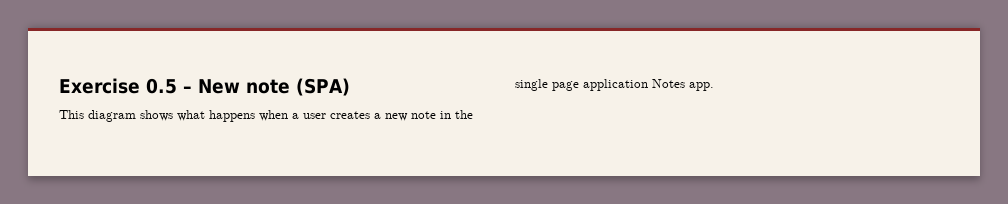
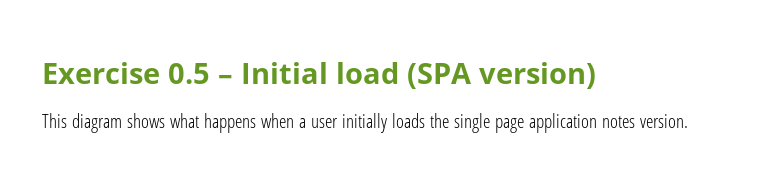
- Exercise 0.5 – New note (SPA)
+ Exercise 0.5 – Initial load (SPA version)
- This diagram shows what happens when a user creates a new note in the single page application Notes app.
+ This diagram shows what happens when a user initially loads the single page application notes version.

